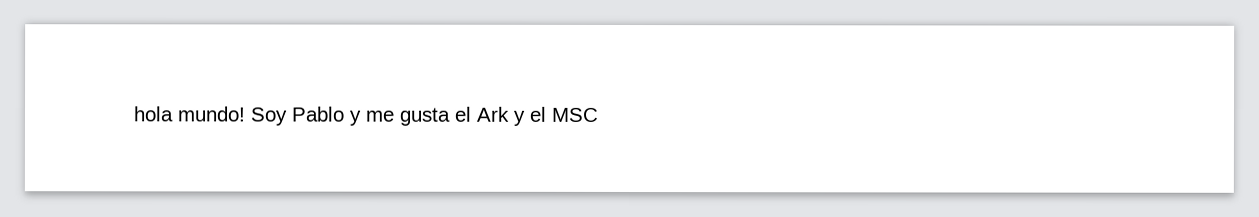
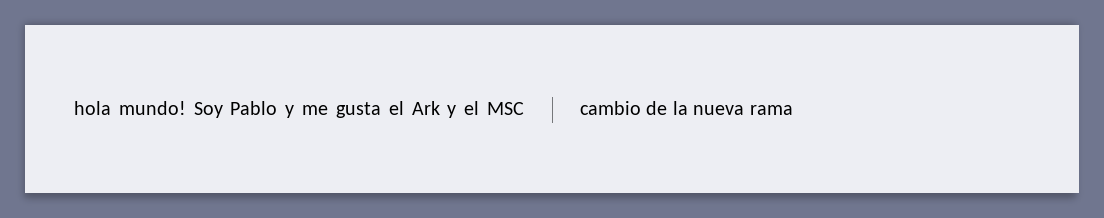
- Soy Pablo y me gusta el Ark y el MSC
+ Soy Pablo y me gusta el Ark y el MSC cambio de la nueva rama

